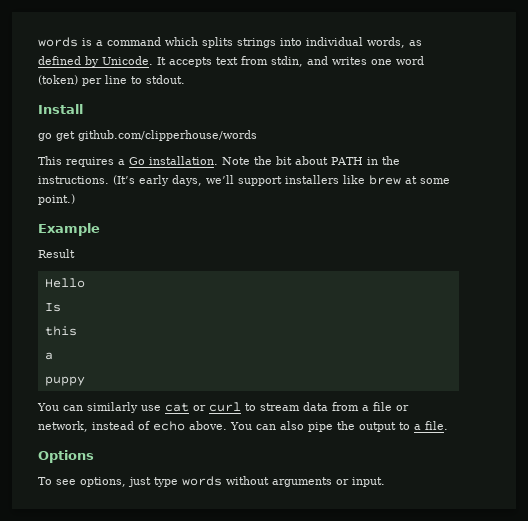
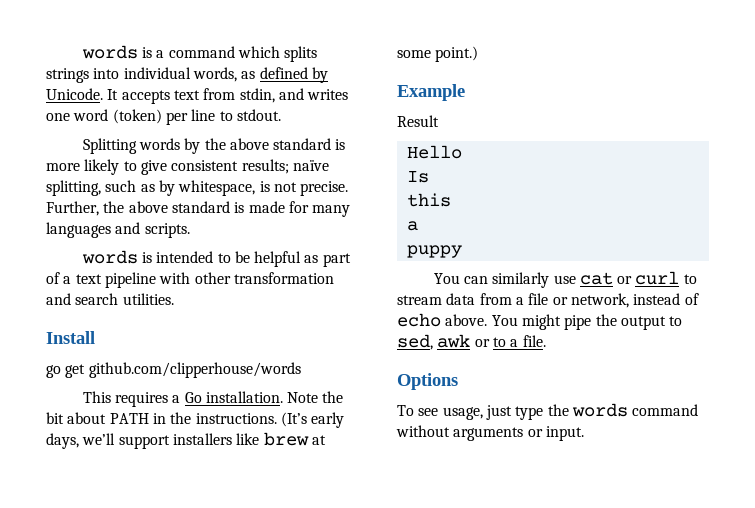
+ Splitting words by the above standard is more likely to give consistent results; naïve splitting, such as by whitespace, is not precise. Further, the above standard is made for many languages and scripts.
+ words is intended to be helpful as part of a text pipeline with other transformation and search utilities.
- You can also pipe the output to a file.
+ You might pipe the output to sed, awk or to a file.
- To see options, just type words without arguments or input.
+ To see usage, just type the words command without arguments or input.

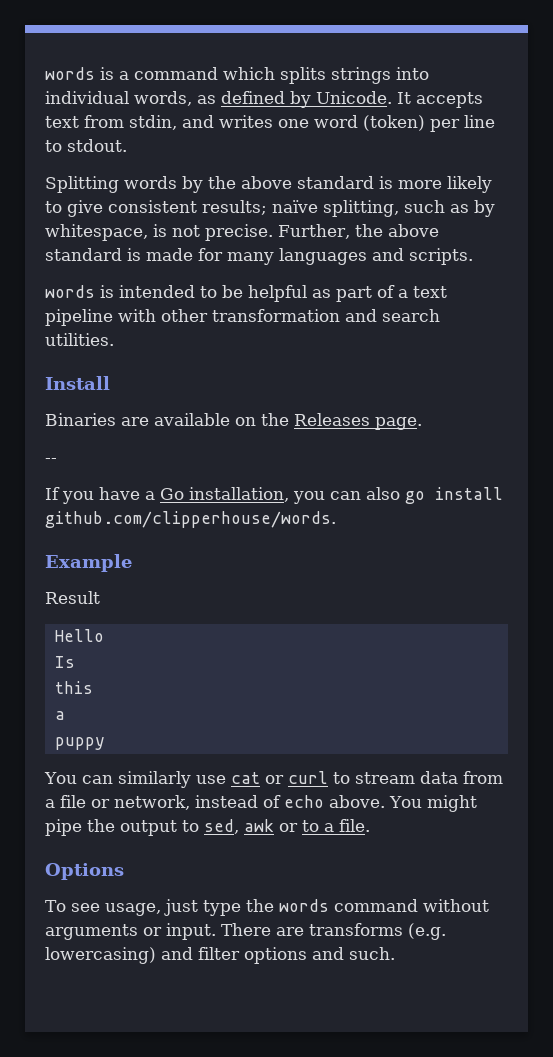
- go get github.com/clipperhouse/words
- This requires a Go installation. Note the bit about PATH in the instructions. (It’s early days, we’ll support installers like brew at some point.)
+ Binaries are available on the Releases page.
+ --
+ If you have a Go installation, you can also go install github.com/clipperhouse/words.
+ There are transforms (e.g. lowercasing) and filter options and such.

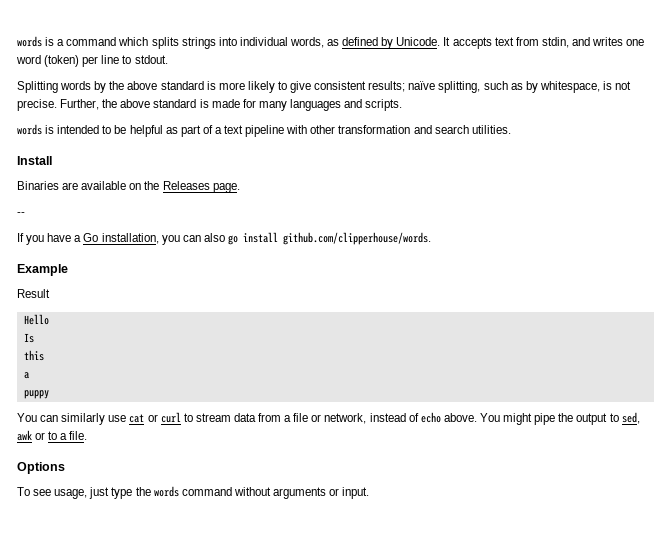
- There are transforms (e.g. lowercasing) and filter options and such.

